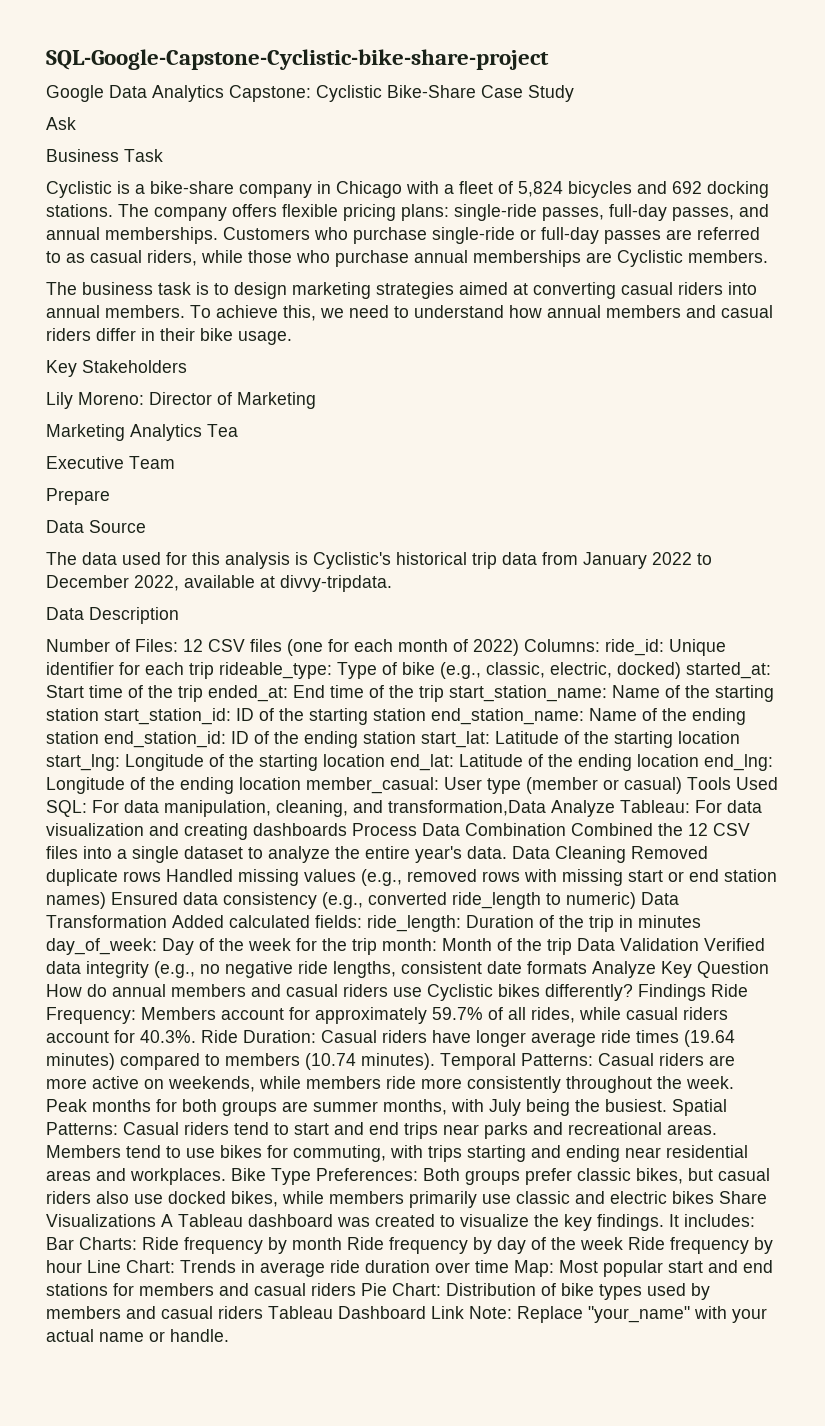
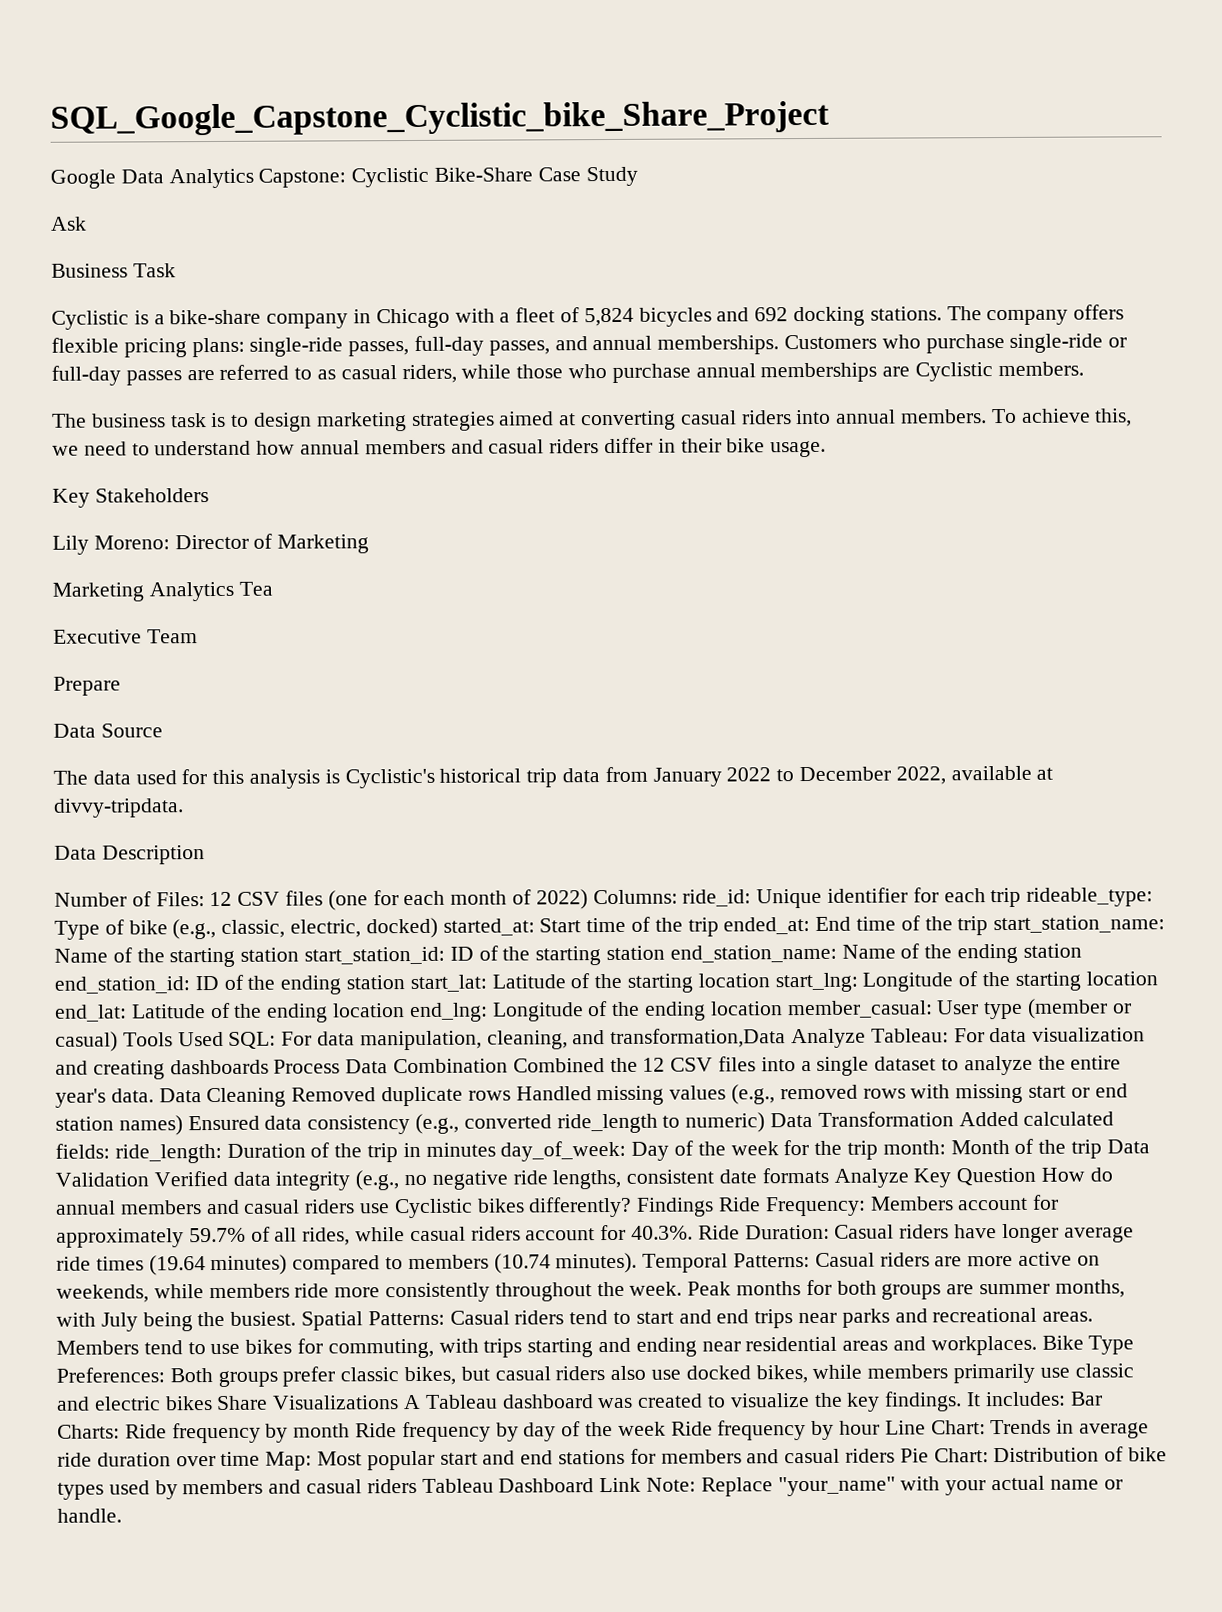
- SQL-Google-Capstone-Cyclistic-bike-share-project
+ SQL_Google_Capstone_Cyclistic_bike_Share_Project

